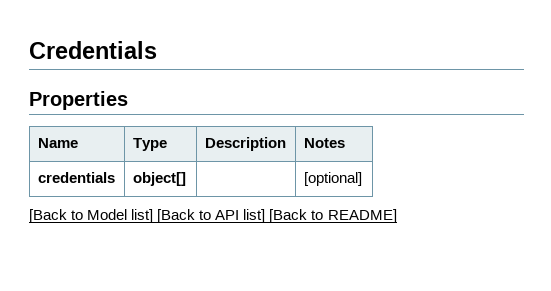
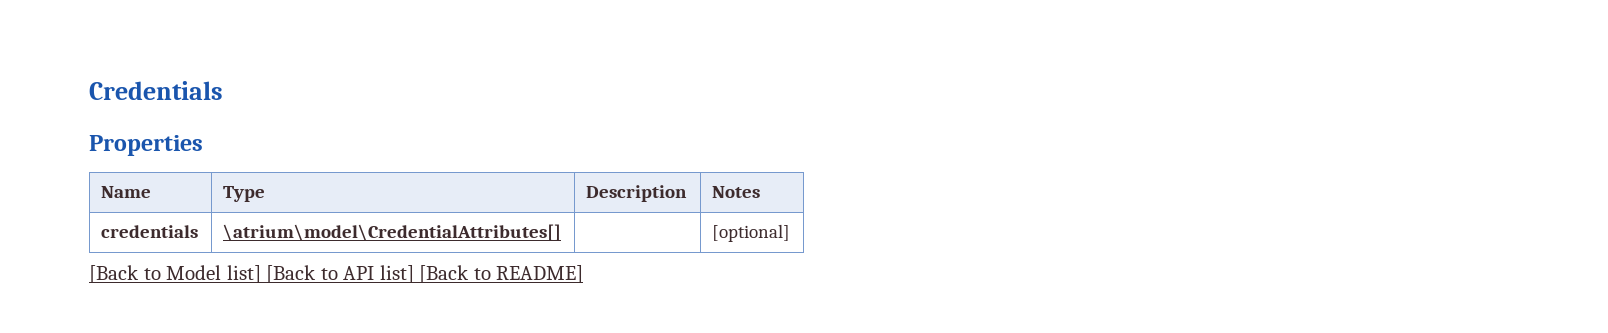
- credentials | object[] | | [optional]
+ credentials | \atrium\model\CredentialAttributes[] | | [optional]

